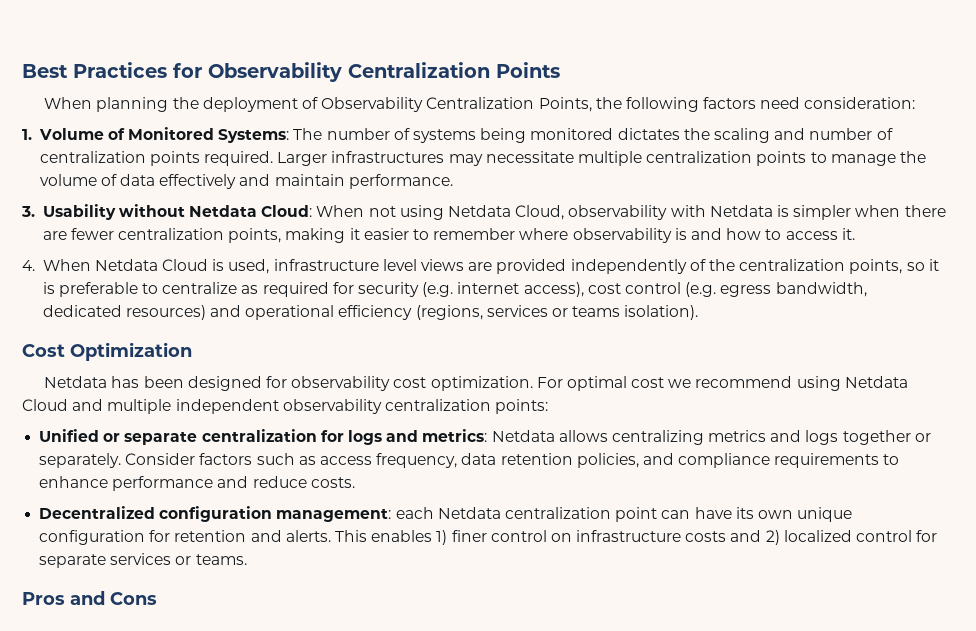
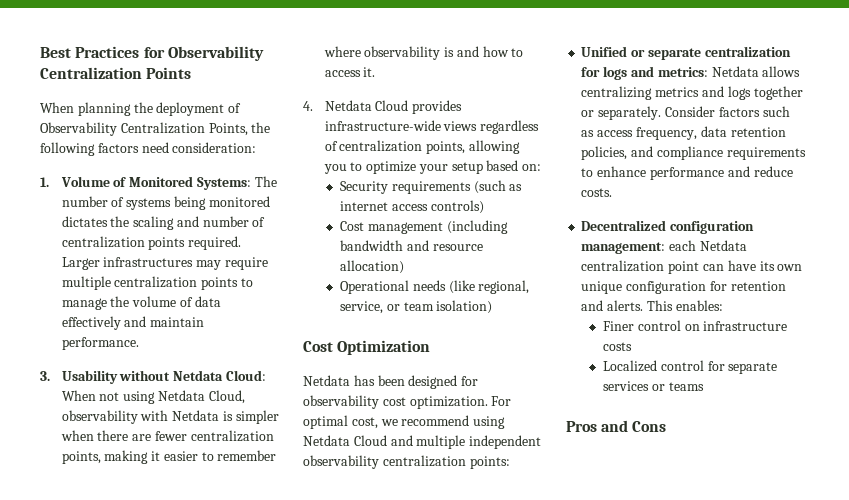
- Larger infrastructures may necessitate multiple centralization points to manage the volume of data effectively and maintain performance.
+ Larger infrastructures may require multiple centralization points to manage the volume of data effectively and maintain performance.
- 4. When Netdata Cloud is used, infrastructure level views are provided independently of the centralization points, so it is preferable to centralize as required for security (e.g. internet access), cost control (e.g. egress bandwidth, dedicated resources) and operational efficiency (regions, services or teams isolation).
+ 4. Netdata Cloud provides infrastructure-wide views regardless of centralization points, allowing you to optimize your setup based on:
+ Security requirements (such as internet access controls)
+ Cost management (including bandwidth and resource allocation)
+ Operational needs (like regional, service, or team isolation)
- For optimal cost we recommend using Netdata Cloud and multiple independent observability centralization points:
+ For optimal cost, we recommend using Netdata Cloud and multiple independent observability centralization points:
- This enables 1) finer control on infrastructure costs and 2) localized control for separate services or teams.
+ This enables:
+ Finer control on infrastructure costs
+ Localized control for separate services or teams

